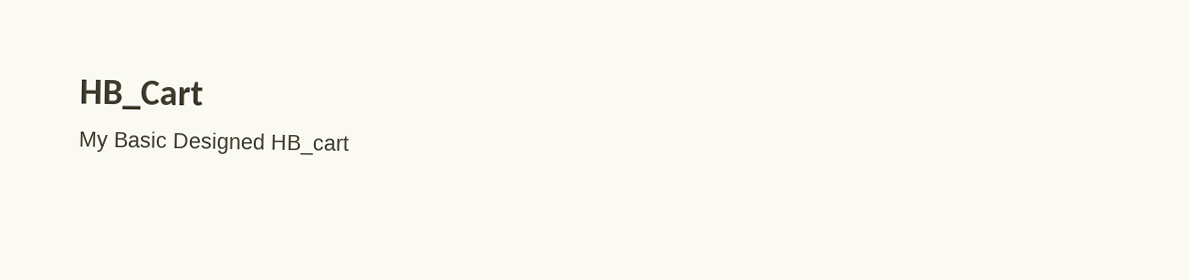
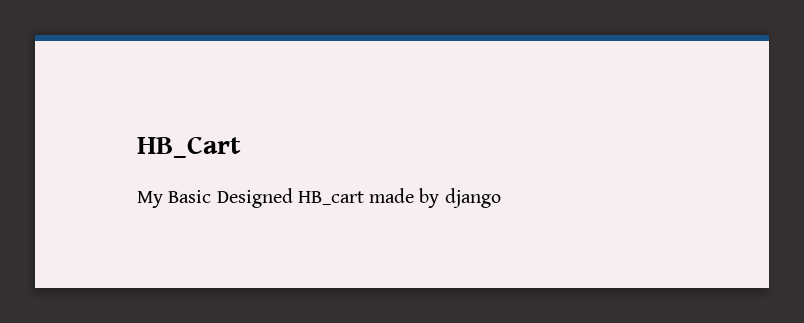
- My Basic Designed HB_cart
+ My Basic Designed HB_cart made by django

